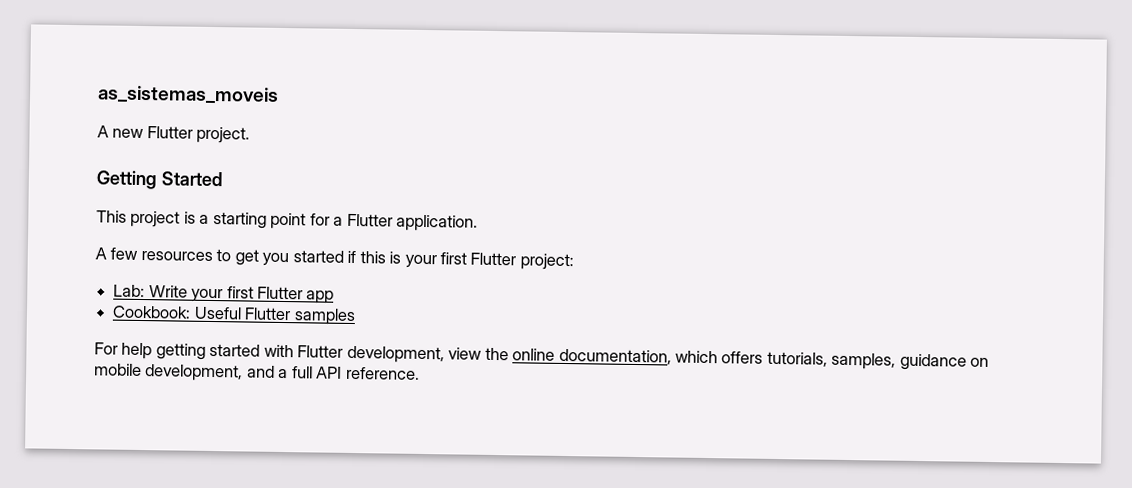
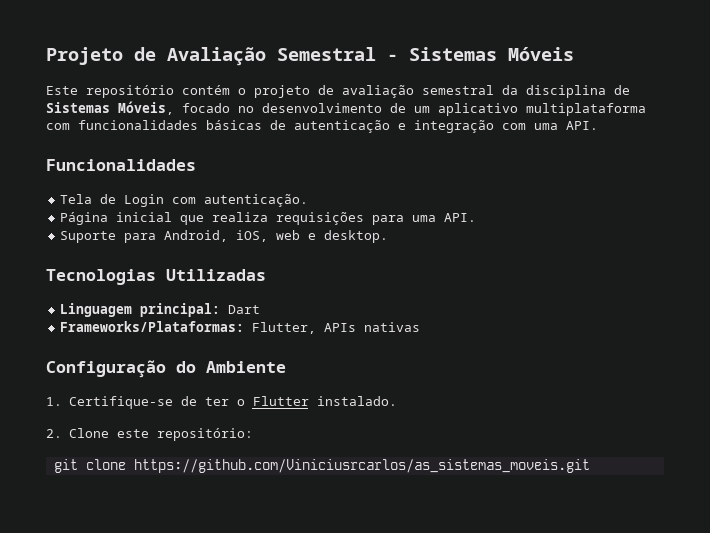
- as_sistemas_moveis
- A new Flutter project.
- Getting Started
- This project is a starting point for a Flutter application.
- A few resources to get you started if this is your first Flutter project:
- Lab: Write your first Flutter app
- Cookbook: Useful Flutter samples
- For help getting started with Flutter development, view the online documentation, which offers tutorials, samples, guidance on mobile development, and a full API reference.
+ Projeto de Avaliação Semestral - Sistemas Móveis
+ Este repositório contém o projeto de avaliação semestral da disciplina de Sistemas Móveis, focado no desenvolvimento de um aplicativo multiplataforma com funcionalidades básicas de autenticação e integração com uma API.
+ Funcionalidades
+ Tela de Login com autenticação.
+ Página inicial que realiza requisições para uma API.
+ Suporte para Android, iOS, web e desktop.
+ Tecnologias Utilizadas
+ Linguagem principal: Dart
+ Frameworks/Plataformas: Flutter, APIs nativas
+ Configuração do Ambiente
+ 1. Certifique-se de ter o Flutter instalado.
+ 2. Clone este repositório:
+ git clone https://github.com/Viniciusrcarlos/as_sistemas_moveis.git

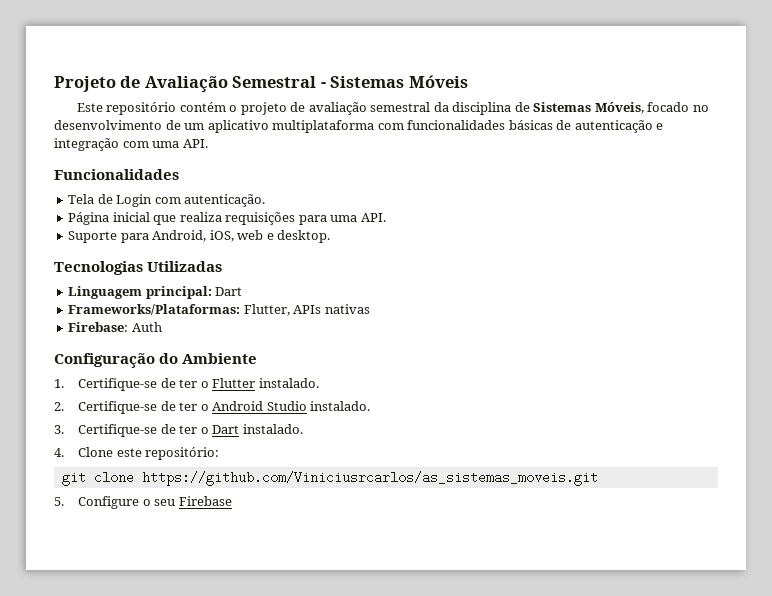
+ Firebase: Auth
- 2. Clone este repositório:
+ 2. Certifique-se de ter o Android Studio instalado.
+ 3. Certifique-se de ter o Dart instalado.
+ 4. Clone este repositório:
+ 5. Configure o seu Firebase

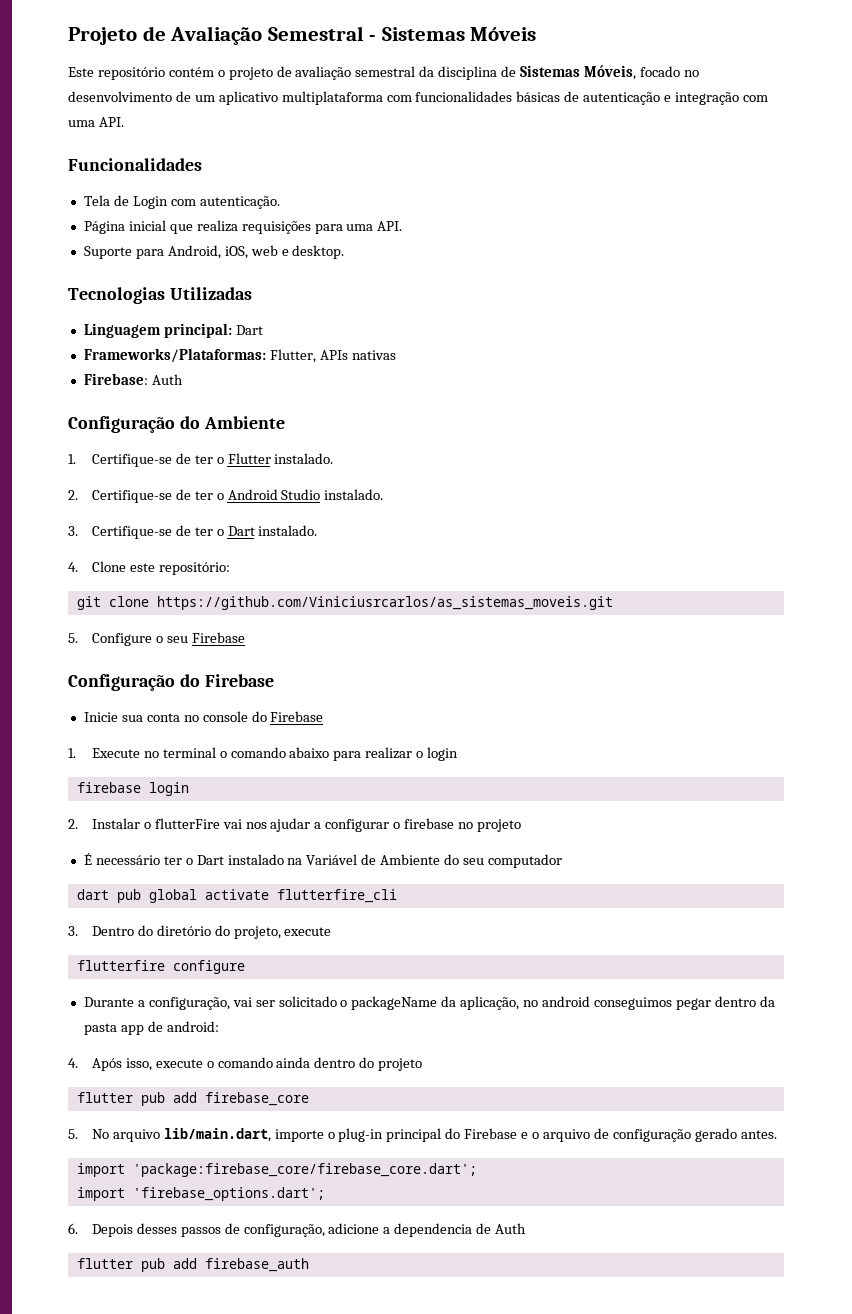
+ Configuração do Firebase
+ Inicie sua conta no console do Firebase
+ 1. Execute no terminal o comando abaixo para realizar o login
+ firebase login
+ 2. Instalar o flutterFire vai nos ajudar a configurar o firebase no projeto
+ É necessário ter o Dart instalado na Variável de Ambiente do seu computador
+ dart pub global activate flutterfire_cli
+ 3. Dentro do diretório do projeto, execute
+ flutterfire configure
+ Durante a configuração, vai ser solicitado o packageName da aplicação, no android conseguimos pegar dentro da pasta app de android:
+ 4. Após isso, execute o comando ainda dentro do projeto
+ flutter pub add firebase_core
+ 5. No arquivo lib/main.dart, importe o plug-in principal do Firebase e o arquivo de configuração gerado antes.
+ import 'package:firebase_core/firebase_core.dart';
+ import 'firebase_options.dart';
+ 6. Depois desses passos de configuração, adicione a dependencia de Auth
+ flutter pub add firebase_auth

